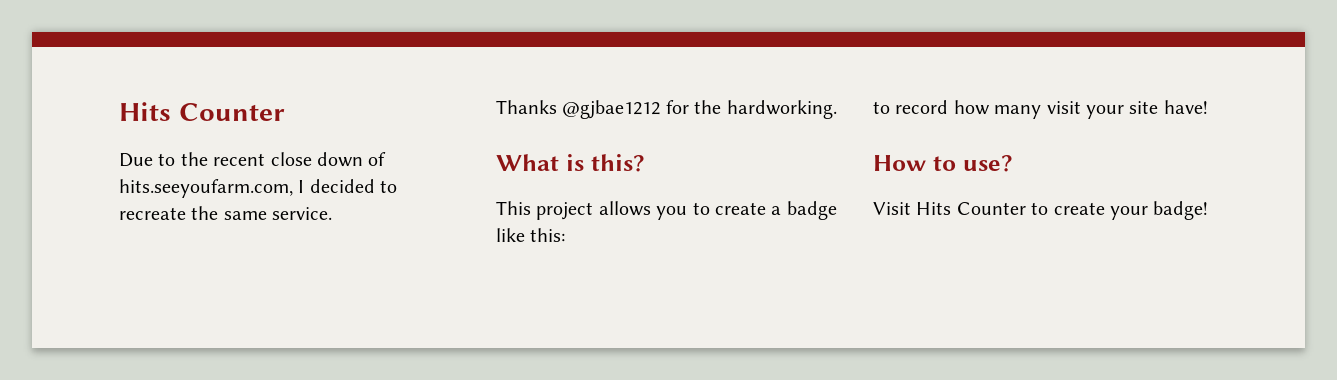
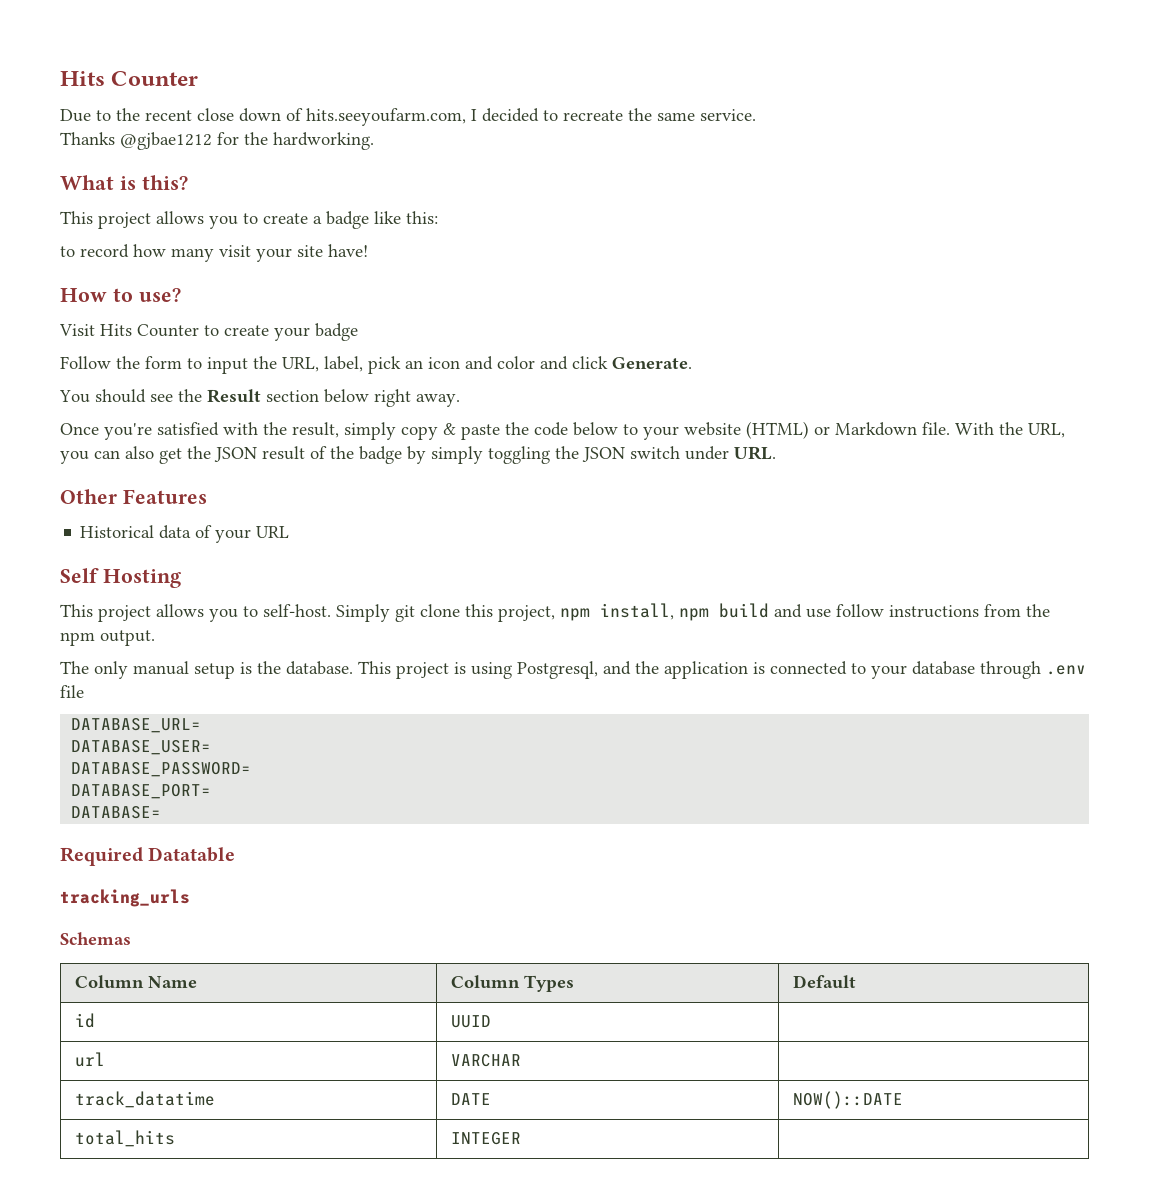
- Visit Hits Counter to create your badge!
+ Visit Hits Counter to create your badge
+ Follow the form to input the URL, label, pick an icon and color and click Generate.
+ You should see the Result section below right away.
+ Once you're satisfied with the result, simply copy & paste the code below to your website (HTML) or Markdown file. With the URL, you can also get the JSON result of the badge by simply toggling the JSON switch under URL.
+ Other Features
+ Historical data of your URL
+ Self Hosting
+ This project allows you to self-host. Simply git clone this project, npm install, npm build and use follow instructions from the npm output.
+ The only manual setup is the database. This project is using Postgresql, and the application is connected to your database through .env file
+ DATABASE_URL=
+ DATABASE_USER=
+ DATABASE_PASSWORD=
+ DATABASE_PORT=
+ DATABASE=
+ Required Datatable
+ tracking_urls
+ Schemas
+ Column Name | Column Types | Default
+ id | UUID |
+ url | VARCHAR |
+ track_datatime | DATE | NOW()::DATE
+ total_hits | INTEGER |

